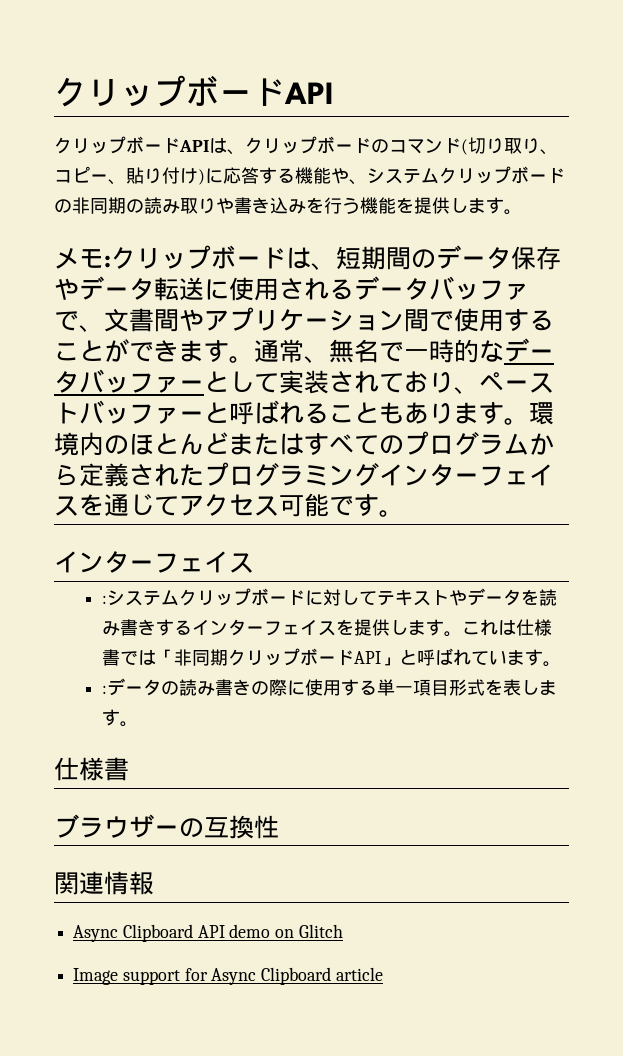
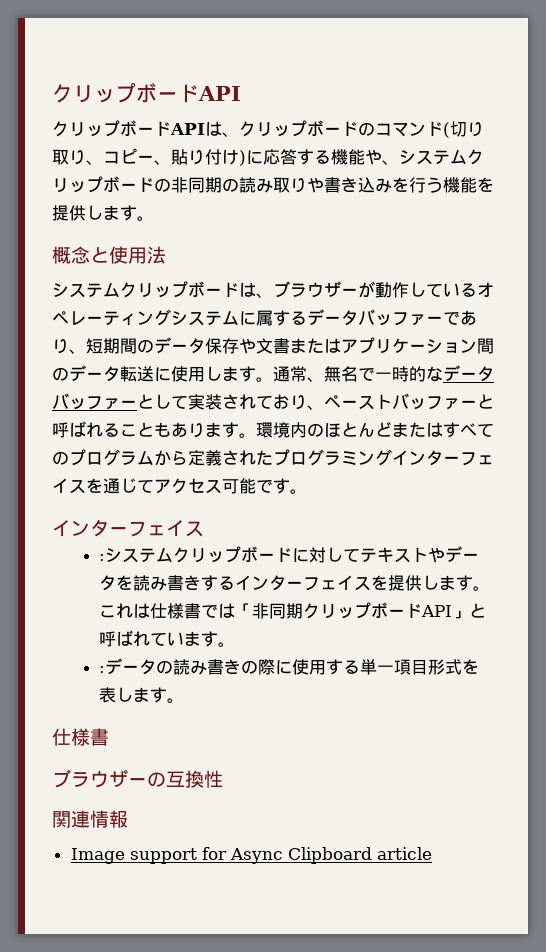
- メモ:クリップボードは、短期間のデータ保存やデータ転送に使用されるデータバッファで、文書間やアプリケーション間で使用することができます。
+ 概念と使用法
+ システムクリップボードは、ブラウザーが動作しているオペレーティングシステムに属するデータバッファーであり、短期間のデータ保存や文書またはアプリケーション間のデータ転送に使用します。
- Async Clipboard API demo on Glitch

